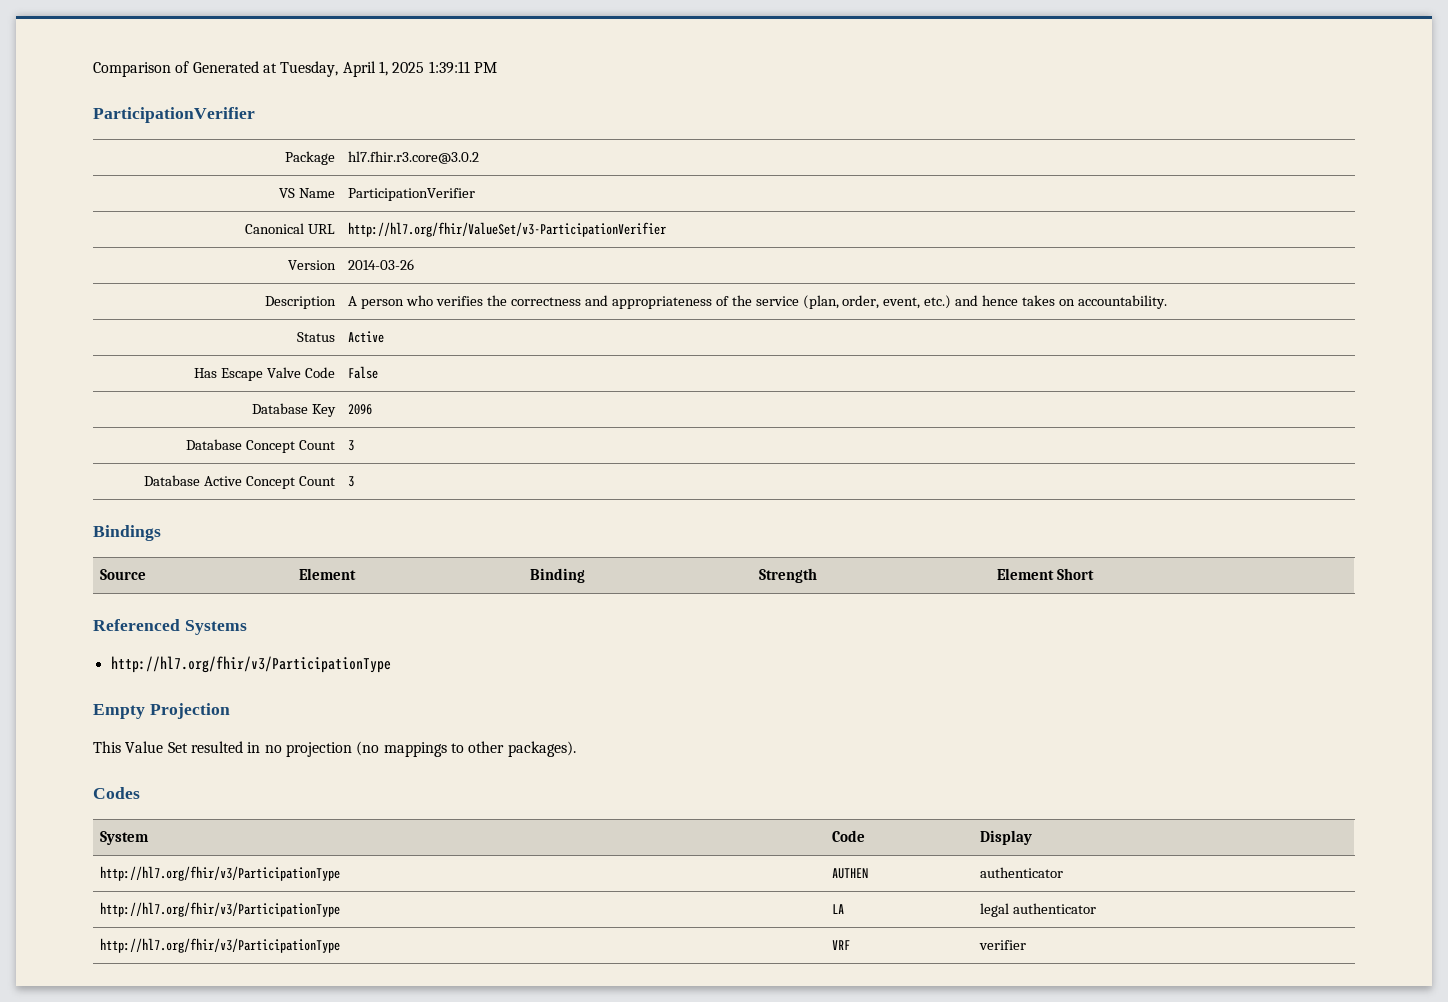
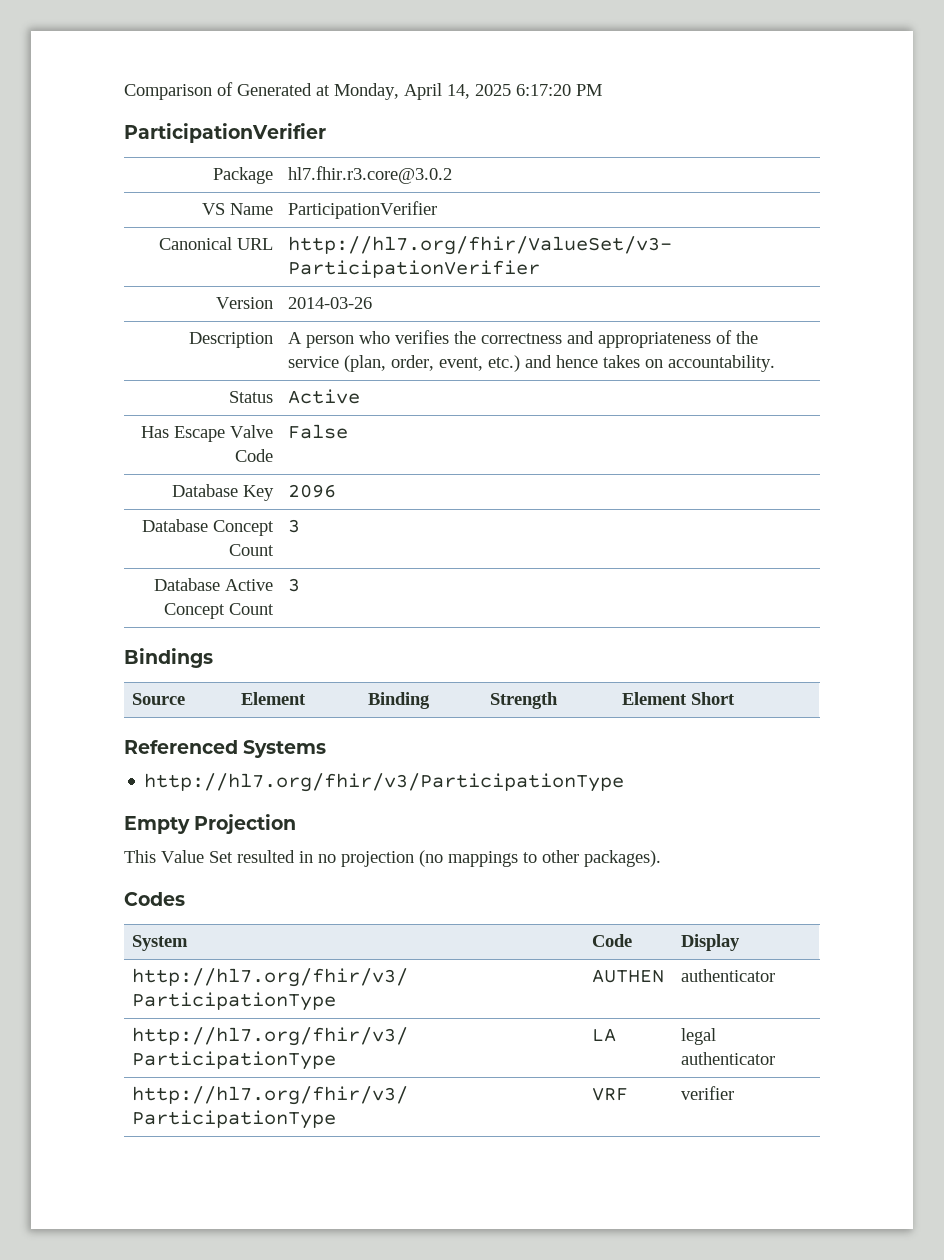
- Comparison of Generated at Tuesday, April 1, 2025 1:39:11 PM
+ Comparison of Generated at Monday, April 14, 2025 6:17:20 PM

